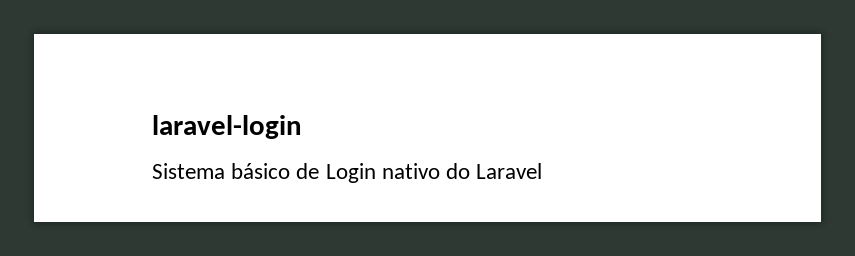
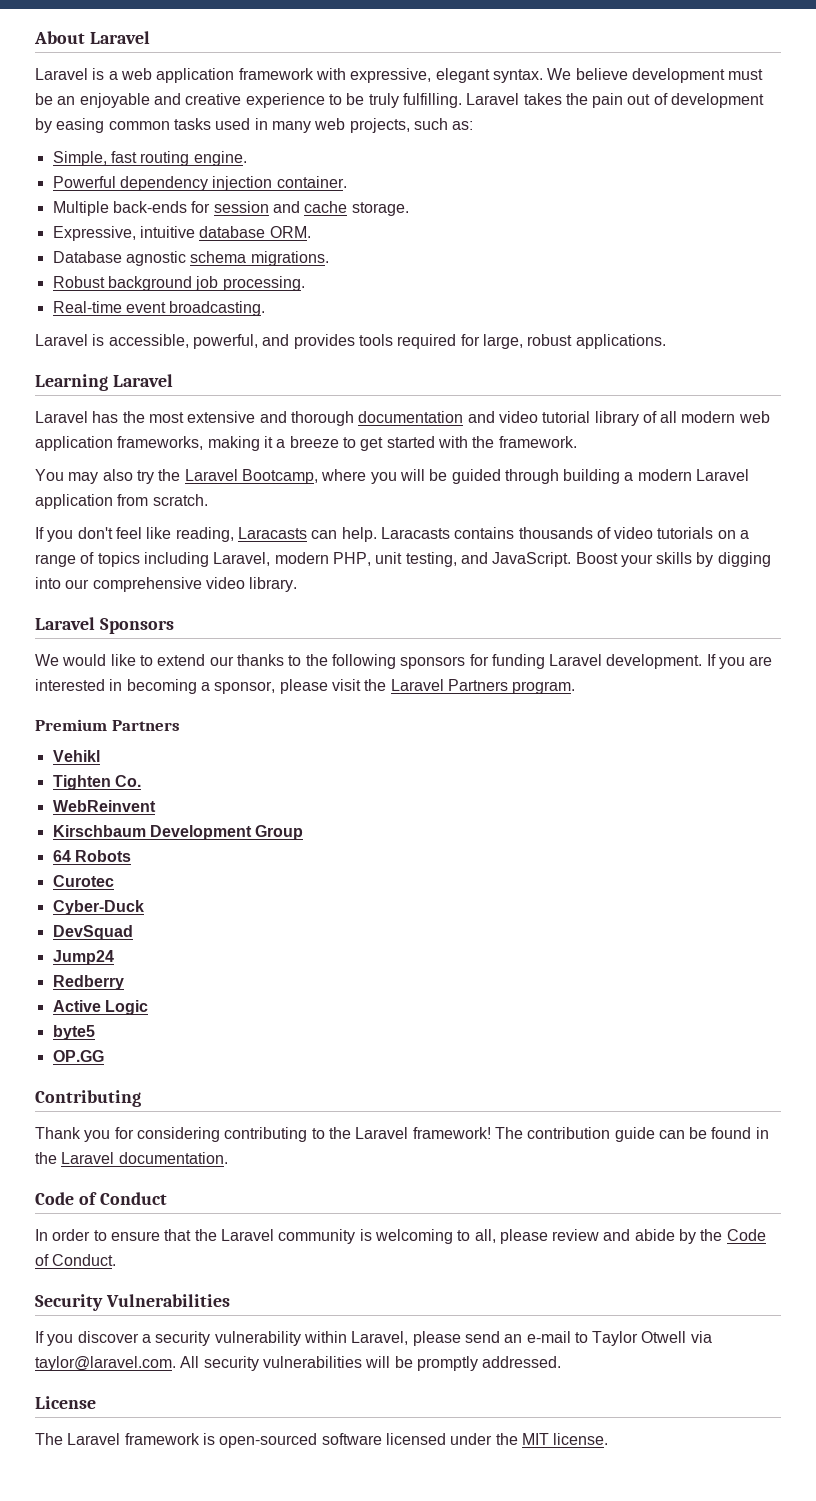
- laravel-login
- Sistema básico de Login nativo do Laravel
+ About Laravel
+ Laravel is a web application framework with expressive, elegant syntax. We believe development must be an enjoyable and creative experience to be truly fulfilling. Laravel takes the pain out of development by easing common tasks used in many web projects, such as:
+ Simple, fast routing engine.
+ Powerful dependency injection container.
+ Multiple back-ends for session and cache storage.
+ Expressive, intuitive database ORM.
+ Database agnostic schema migrations.
+ Robust background job processing.
+ Real-time event broadcasting.
+ Laravel is accessible, powerful, and provides tools required for large, robust applications.
+ Learning Laravel
+ Laravel has the most extensive and thorough documentation and video tutorial library of all modern web application frameworks, making it a breeze to get started with the framework.
+ You may also try the Laravel Bootcamp, where you will be guided through building a modern Laravel application from scratch.
+ If you don't feel like reading, Laracasts can help. Laracasts contains thousands of video tutorials on a range of topics including Laravel, modern PHP, unit testing, and JavaScript. Boost your skills by digging into our comprehensive video library.
+ Laravel Sponsors
+ We would like to extend our thanks to the following sponsors for funding Laravel development. If you are interested in becoming a sponsor, please visit the Laravel Partners program.
+ Premium Partners
+ Vehikl
+ Tighten Co.
+ WebReinvent
+ Kirschbaum Development Group
+ 64 Robots
+ Curotec
+ Cyber-Duck
+ DevSquad
+ Jump24
+ Redberry
+ Active Logic
+ byte5
+ OP.GG
+ Contributing
+ Thank you for considering contributing to the Laravel framework! The contribution guide can be found in the Laravel documentation.
+ Code of Conduct
+ In order to ensure that the Laravel community is welcoming to all, please review and abide by the Code of Conduct.
+ Security Vulnerabilities
+ If you discover a security vulnerability within Laravel, please send an e-mail to Taylor Otwell via taylor@laravel.com. All security vulnerabilities will be promptly addressed.
+ License
+ The Laravel framework is open-sourced software licensed under the MIT license.

